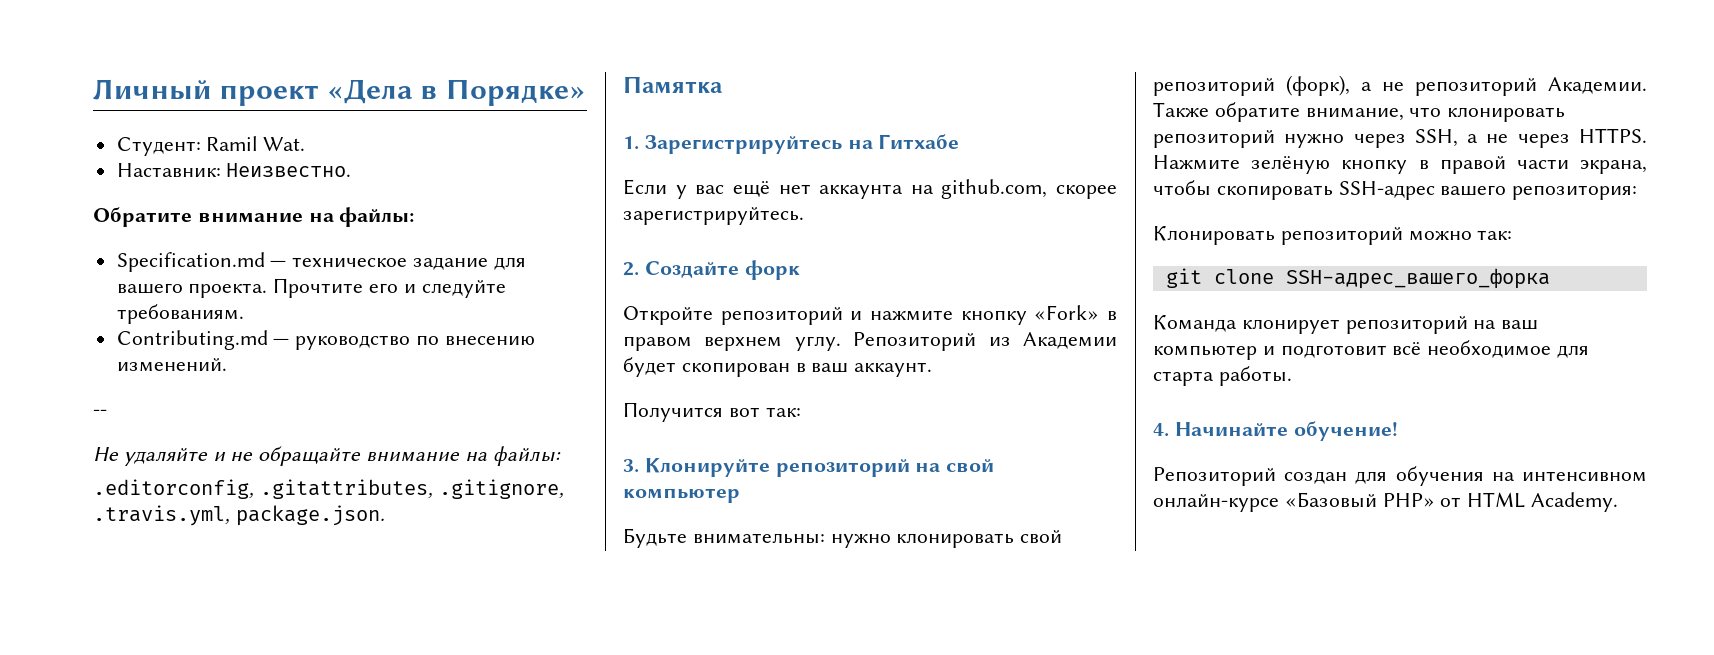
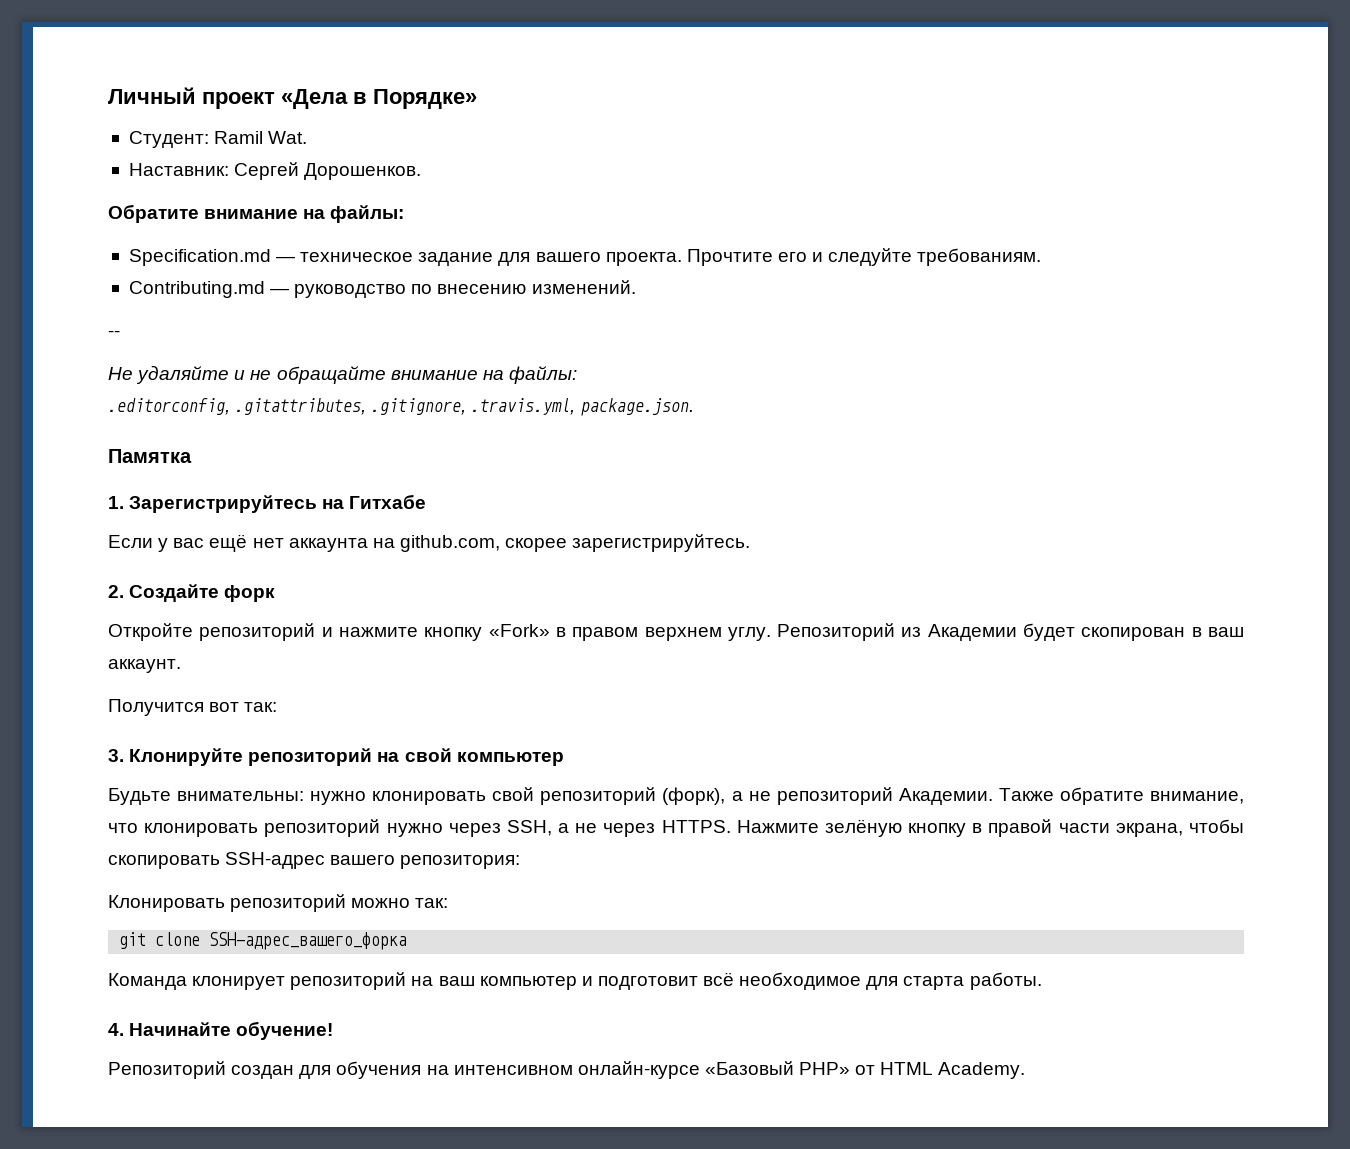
- Наставник: Неизвестно.
+ Наставник: Сергей Дорошенков.

